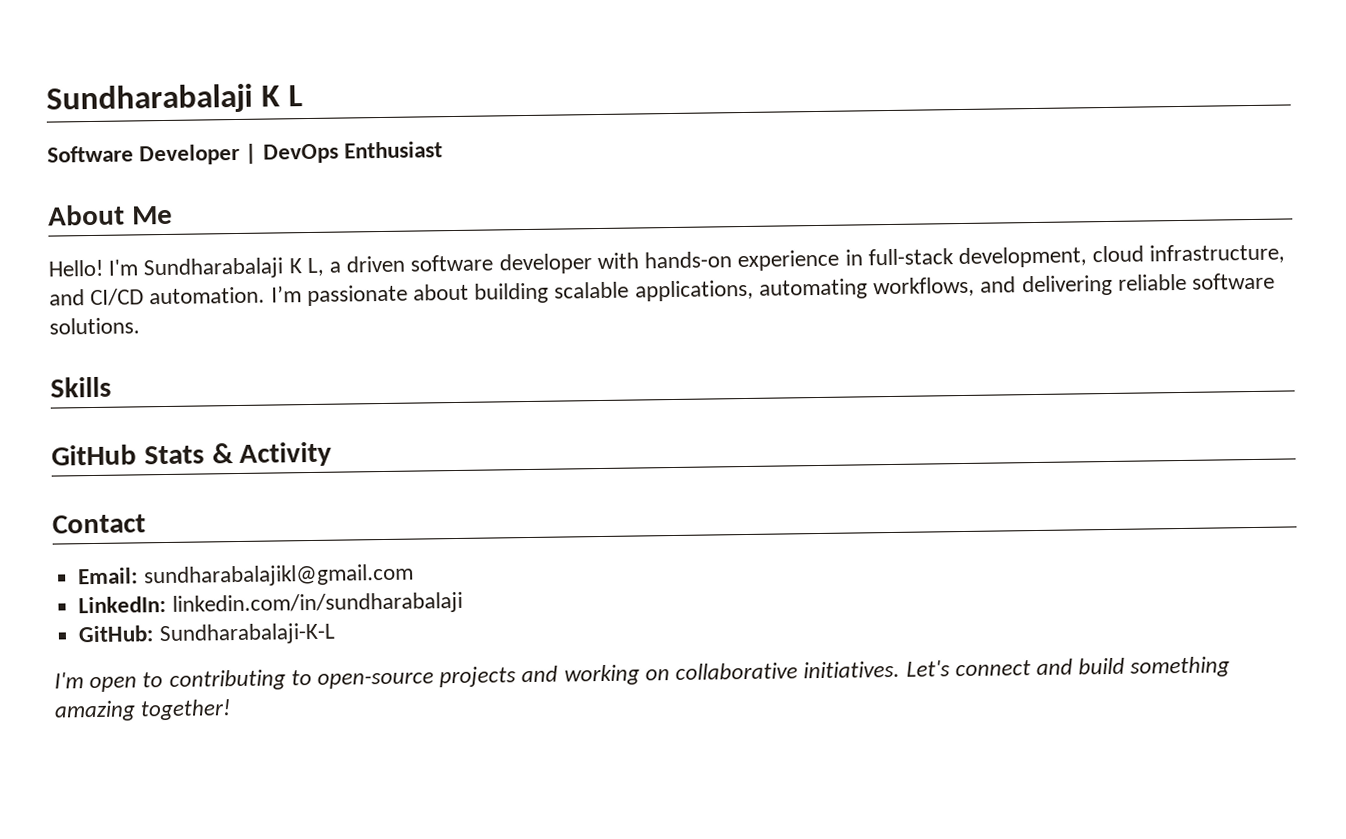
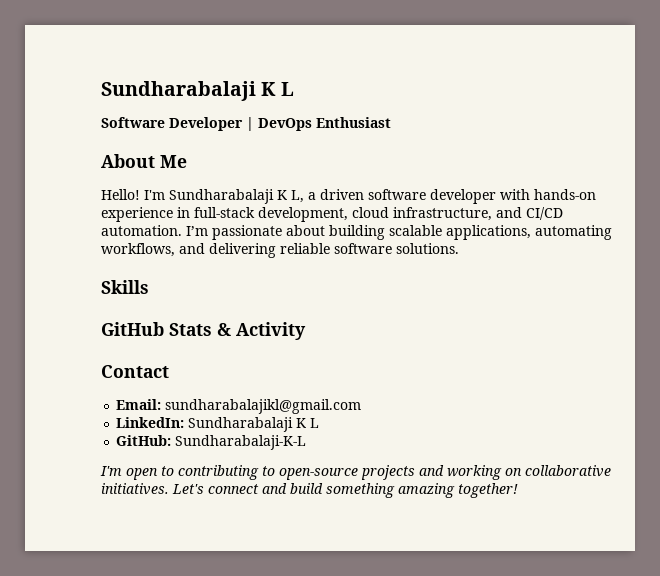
- LinkedIn: linkedin.com/in/sundharabalaji
+ LinkedIn: Sundharabalaji K L

